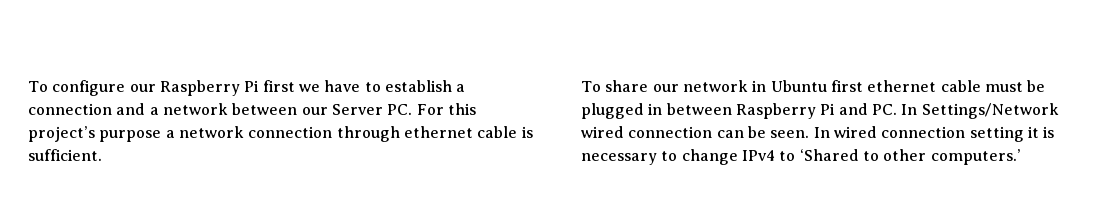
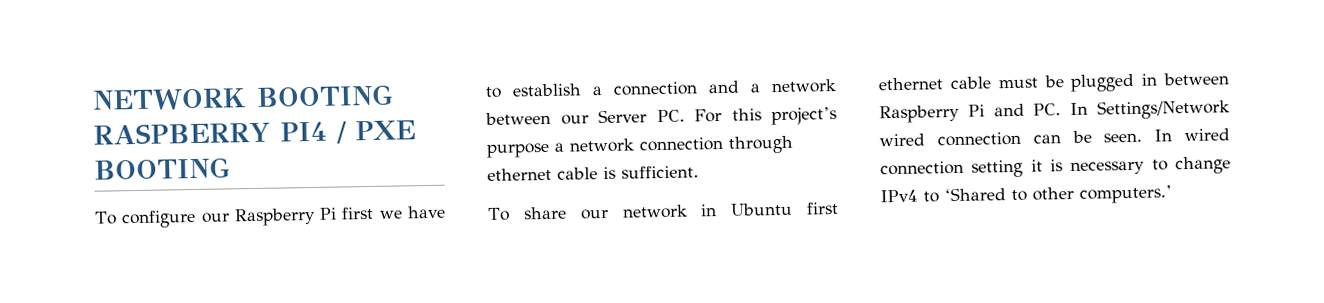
+ NETWORK BOOTING RASPBERRY PI4 / PXE BOOTING

